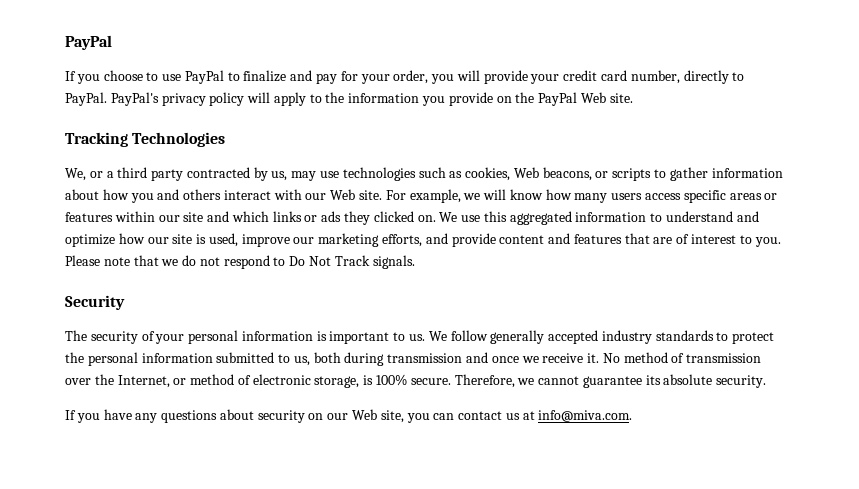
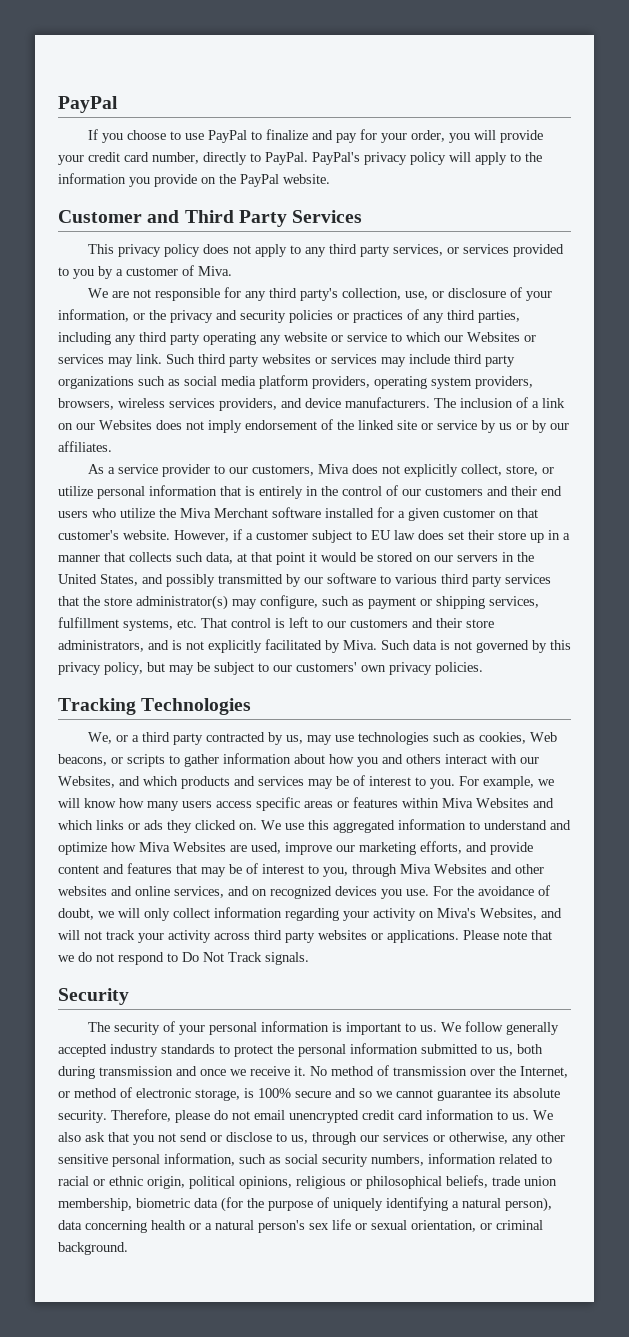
- PayPal's privacy policy will apply to the information you provide on the PayPal Web site.
+ PayPal's privacy policy will apply to the information you provide on the PayPal website.
+ Customer and Third Party Services
+ This privacy policy does not apply to any third party services, or services provided to you by a customer of Miva.
+ We are not responsible for any third party's collection, use, or disclosure of your information, or the privacy and security policies or practices of any third parties, including any third party operating any website or service to which our Websites or services may link. Such third party websites or services may include third party organizations such as social media platform providers, operating system providers, browsers, wireless services providers, and device manufacturers. The inclusion of a link on our Websites does not imply endorsement of the linked site or service by us or by our affiliates.
+ As a service provider to our customers, Miva does not explicitly collect, store, or utilize personal information that is entirely in the control of our customers and their end users who utilize the Miva Merchant software installed for a given customer on that customer's website. However, if a customer subject to EU law does set their store up in a manner that collects such data, at that point it would be stored on our servers in the United States, and possibly transmitted by our software to various third party services that the store administrator(s) may configure, such as payment or shipping services, fulfillment systems, etc. That control is left to our customers and their store administrators, and is not explicitly facilitated by Miva. Such data is not governed by this privacy policy, but may be subject to our customers' own privacy policies.
- We, or a third party contracted by us, may use technologies such as cookies, Web beacons, or scripts to gather information about how you and others interact with our Web site.
+ We, or a third party contracted by us, may use technologies such as cookies, Web beacons, or scripts to gather information about how you and others interact with our Websites, and which products and services may be of interest to you.
- For example, we will know how many users access specific areas or features within our site and which links or ads they clicked on.
+ For example, we will know how many users access specific areas or features within Miva Websites and which links or ads they clicked on.
- We use this aggregated information to understand and optimize how our site is used, improve our marketing efforts, and provide content and features that are of interest to you.
+ We use this aggregated information to understand and optimize how Miva Websites are used, improve our marketing efforts, and provide content and features that may be of interest to you, through Miva Websites and other websites and online services, and on recognized devices you use. For the avoidance of doubt, we will only collect information regarding your activity on Miva's Websites, and will not track your activity across third party websites or applications.
- No method of transmission over the Internet, or method of electronic storage, is 100% secure. Therefore, we cannot guarantee its absolute security.
- If you have any questions about security on our Web site, you can contact us at info@miva.com.
+ No method of transmission over the Internet, or method of electronic storage, is 100% secure and so we cannot guarantee its absolute security. Therefore, please do not email unencrypted credit card information to us. We also ask that you not send or disclose to us, through our services or otherwise, any other sensitive personal information, such as social security numbers, information related to racial or ethnic origin, political opinions, religious or philosophical beliefs, trade union membership, biometric data (for the purpose of uniquely identifying a natural person), data concerning health or a natural person's sex life or sexual orientation, or criminal background.

